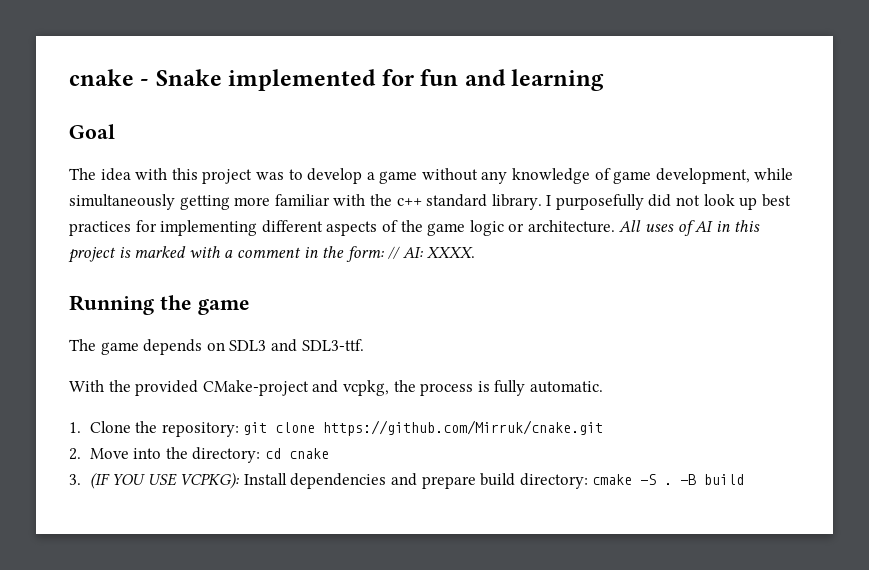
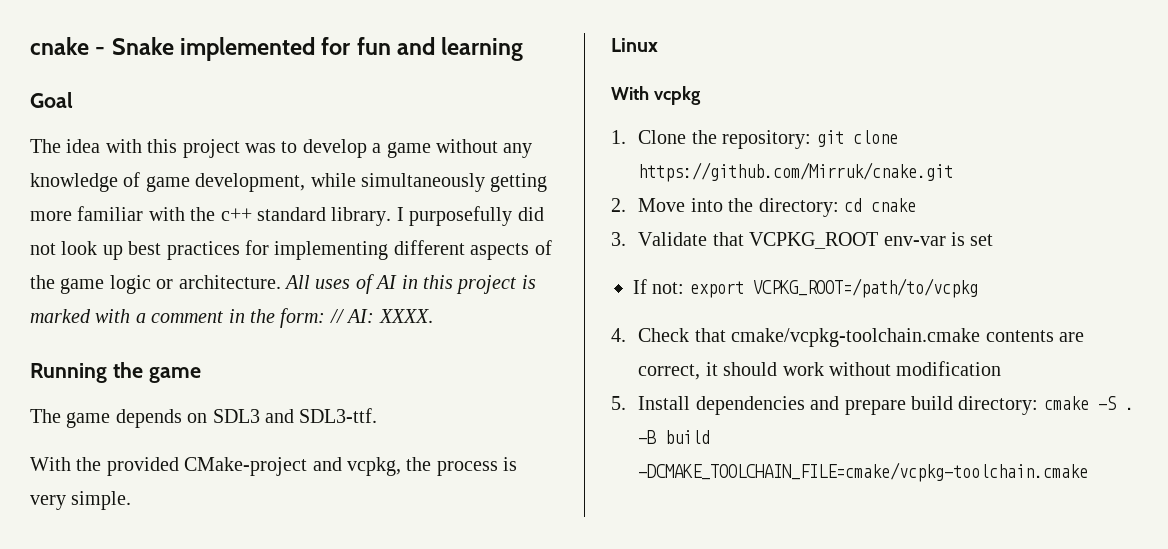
- With the provided CMake-project and vcpkg, the process is fully automatic.
+ With the provided CMake-project and vcpkg, the process is very simple.
+ Linux
+ With vcpkg
- 3. (IF YOU USE VCPKG): Install dependencies and prepare build directory: cmake -S .
+ 3. Validate that VCPKG_ROOT env-var is set
+ If not: export VCPKG_ROOT=/path/to/vcpkg
+ 4. Check that cmake/vcpkg-toolchain.cmake contents are correct, it should work without modification
+ 5. Install dependencies and prepare build directory: cmake -S .
- -B build
+ -B build -DCMAKE_TOOLCHAIN_FILE=cmake/vcpkg-toolchain.cmake

